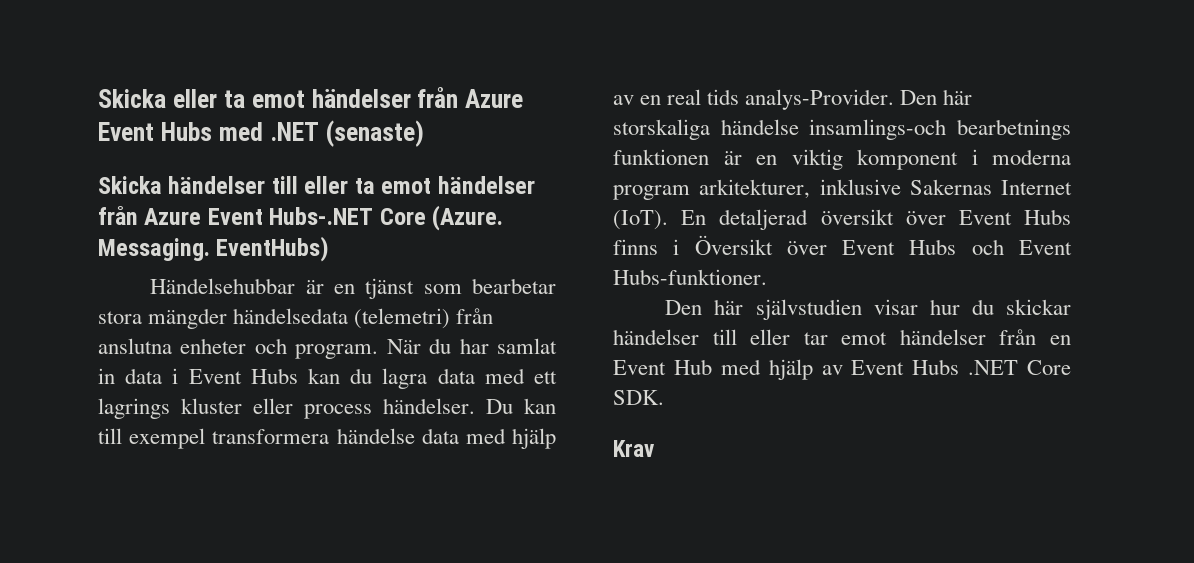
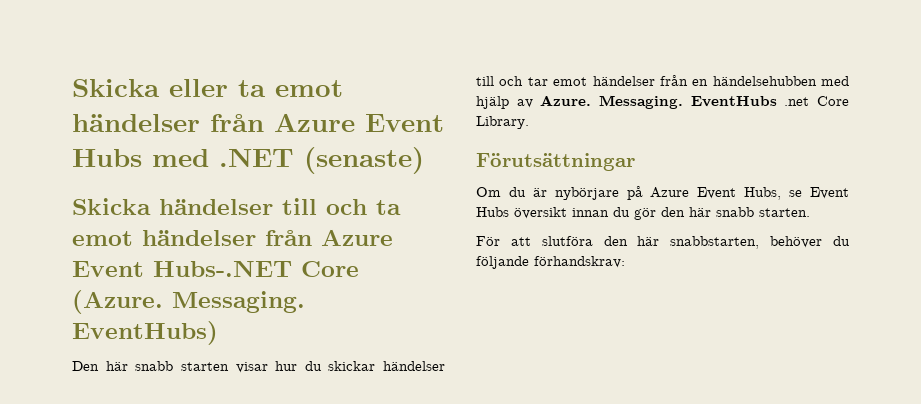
- Skicka händelser till eller ta emot händelser från Azure Event Hubs-.NET Core (Azure.
+ Skicka händelser till och ta emot händelser från Azure Event Hubs-.NET Core (Azure.
- Händelsehubbar är en tjänst som bearbetar stora mängder händelsedata (telemetri) från anslutna enheter och program. När du har samlat in data i Event Hubs kan du lagra data med ett lagrings kluster eller process händelser. Du kan till exempel transformera händelse data med hjälp av en real tids analys-Provider. Den här storskaliga händelse insamlings-och bearbetnings funktionen är en viktig komponent i moderna program arkitekturer, inklusive Sakernas Internet (IoT). En detaljerad översikt över Event Hubs finns i Översikt över Event Hubs och Event Hubs-funktioner.
- Den här självstudien visar hur du skickar händelser till eller tar emot händelser från en Event Hub med hjälp av Event Hubs .NET Core SDK.
- Krav
+ Den här snabb starten visar hur du skickar händelser till och tar emot händelser från en händelsehubben med hjälp av Azure. Messaging. EventHubs .net Core Library.
+ Förutsättningar
+ Om du är nybörjare på Azure Event Hubs, se Event Hubs översikt innan du gör den här snabb starten.
+ För att slutföra den här snabbstarten, behöver du följande förhandskrav:

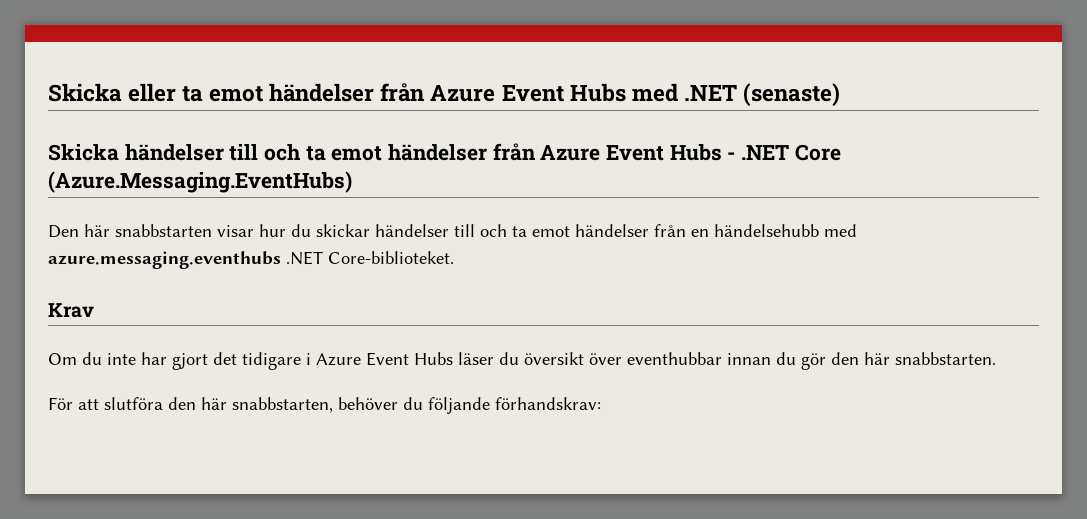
- Skicka händelser till och ta emot händelser från Azure Event Hubs-.NET Core (Azure. Messaging. EventHubs)
+ Skicka händelser till och ta emot händelser från Azure Event Hubs - .NET Core (Azure.Messaging.EventHubs)
- Den här snabb starten visar hur du skickar händelser till och tar emot händelser från en händelsehubben med hjälp av Azure. Messaging. EventHubs .net Core Library.
- Förutsättningar
- Om du är nybörjare på Azure Event Hubs, se Event Hubs översikt innan du gör den här snabb starten.
+ Den här snabbstarten visar hur du skickar händelser till och ta emot händelser från en händelsehubb med azure.messaging.eventhubs .NET Core-biblioteket.
+ Krav
+ Om du inte har gjort det tidigare i Azure Event Hubs läser du översikt över eventhubbar innan du gör den här snabbstarten.

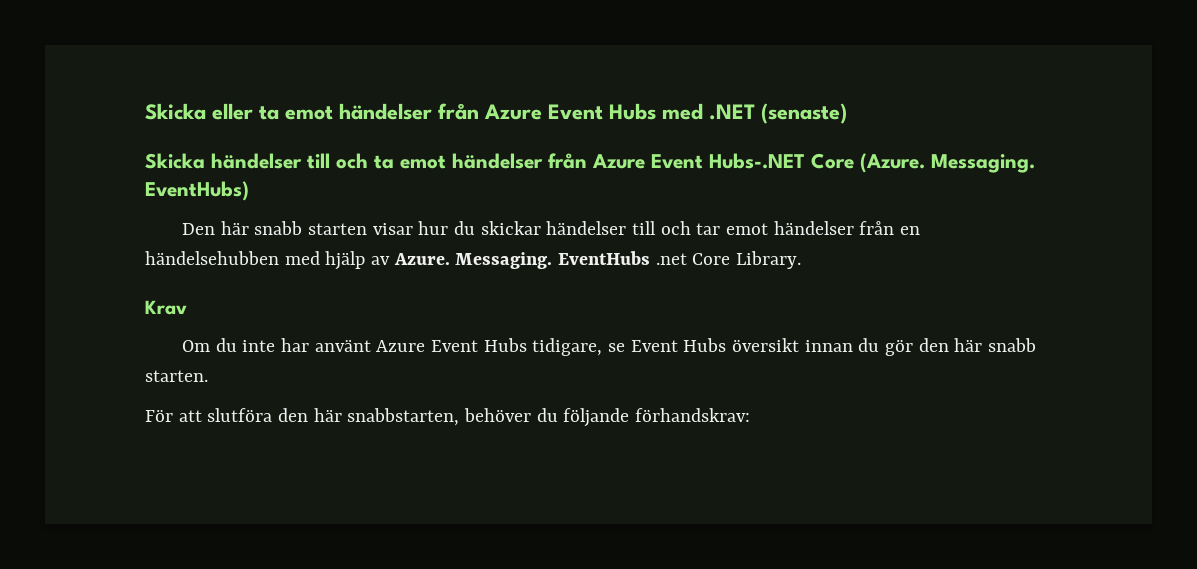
- Skicka händelser till och ta emot händelser från Azure Event Hubs - .NET Core (Azure.Messaging.EventHubs)
+ Skicka händelser till och ta emot händelser från Azure Event Hubs-.NET Core (Azure. Messaging. EventHubs)
- Den här snabbstarten visar hur du skickar händelser till och ta emot händelser från en händelsehubb med azure.messaging.eventhubs .NET Core-biblioteket.
+ Den här snabb starten visar hur du skickar händelser till och tar emot händelser från en händelsehubben med hjälp av Azure. Messaging. EventHubs .net Core Library.
- Om du inte har gjort det tidigare i Azure Event Hubs läser du översikt över eventhubbar innan du gör den här snabbstarten.
+ Om du inte har använt Azure Event Hubs tidigare, se Event Hubs översikt innan du gör den här snabb starten.

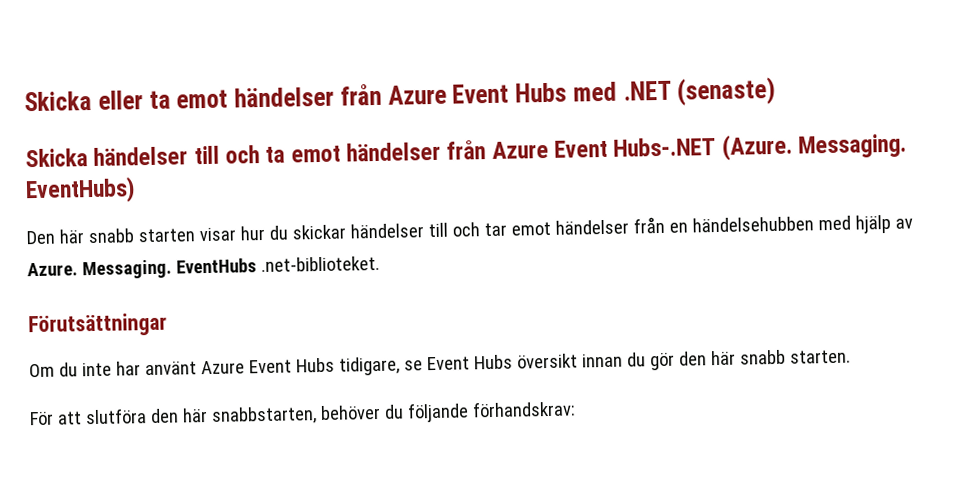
- Skicka händelser till och ta emot händelser från Azure Event Hubs-.NET Core (Azure.
+ Skicka händelser till och ta emot händelser från Azure Event Hubs-.NET (Azure.
- EventHubs .net Core Library.
- Krav
+ EventHubs .net-biblioteket.
+ Förutsättningar

